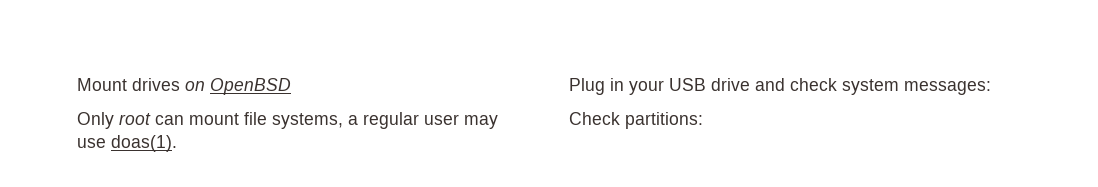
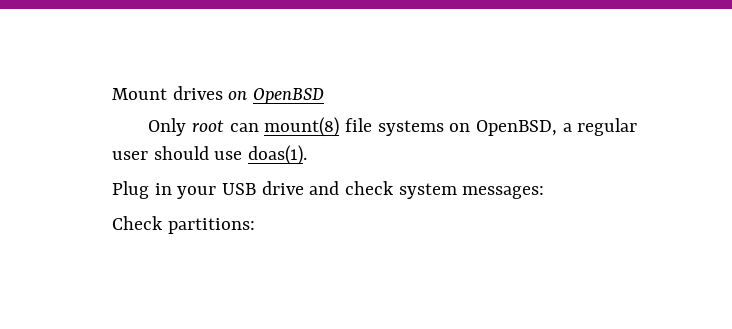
- Only root can mount file systems, a regular user may use doas(1).
+ Only root can mount(8) file systems on OpenBSD, a regular user should use doas(1).

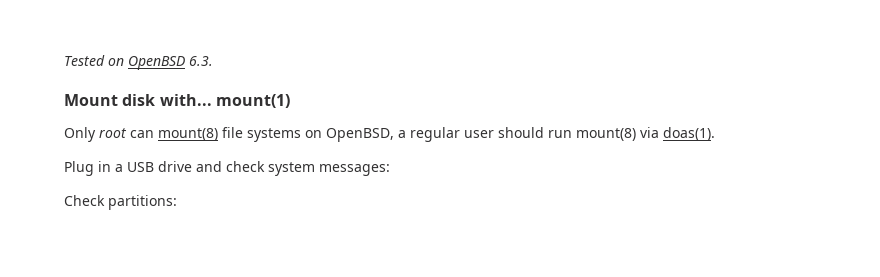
- Mount drives on OpenBSD
+ Tested on OpenBSD 6.3.
+ Mount disk with... mount(1)
- Only root can mount(8) file systems on OpenBSD, a regular user should use doas(1).
+ Only root can mount(8) file systems on OpenBSD, a regular user should run mount(8) via doas(1).
- Plug in your USB drive and check system messages:
+ Plug in a USB drive and check system messages:

